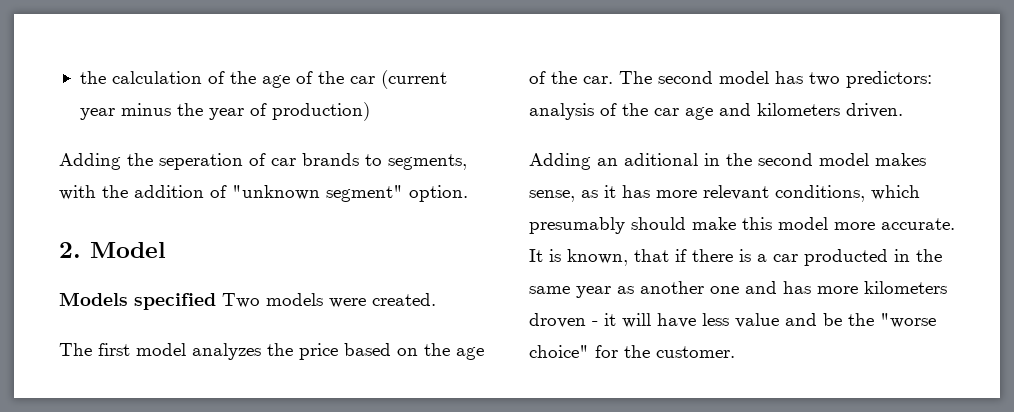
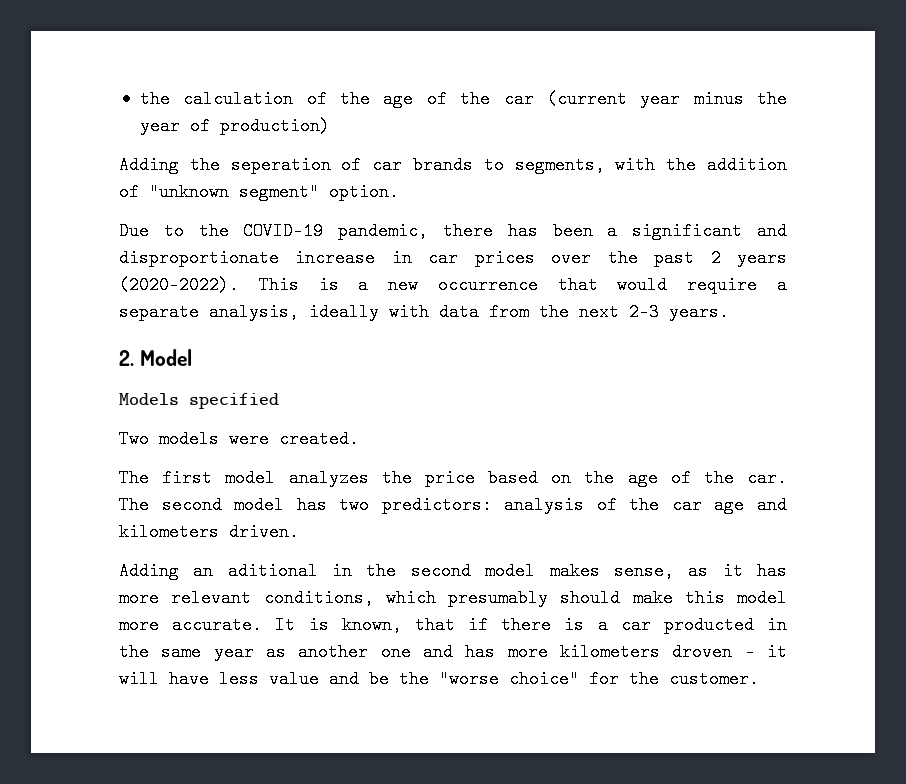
+ Due to the COVID-19 pandemic, there has been a significant and disproportionate increase in car prices over the past 2 years (2020-2022). This is a new occurrence that would require a separate analysis, ideally with data from the next 2-3 years.
- Models specified Two models were created.
+ Models specified
+ Two models were created.

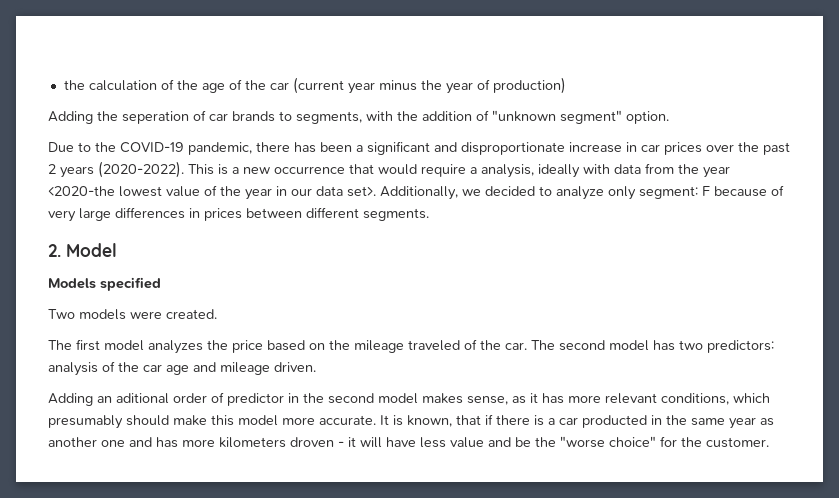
- This is a new occurrence that would require a separate analysis, ideally with data from the next 2-3 years.
+ This is a new occurrence that would require a analysis, ideally with data from the year <2020-the lowest value of the year in our data set>. Additionally, we decided to analyze only segment: F because of very large differences in prices between different segments.
- The first model analyzes the price based on the age of the car.
+ The first model analyzes the price based on the mileage traveled of the car.
- The second model has two predictors: analysis of the car age and kilometers driven.
+ The second model has two predictors: analysis of the car age and mileage driven.
- Adding an aditional in the second model makes sense, as it has more relevant conditions, which presumably should make this model more accurate.
+ Adding an aditional order of predictor in the second model makes sense, as it has more relevant conditions, which presumably should make this model more accurate.

